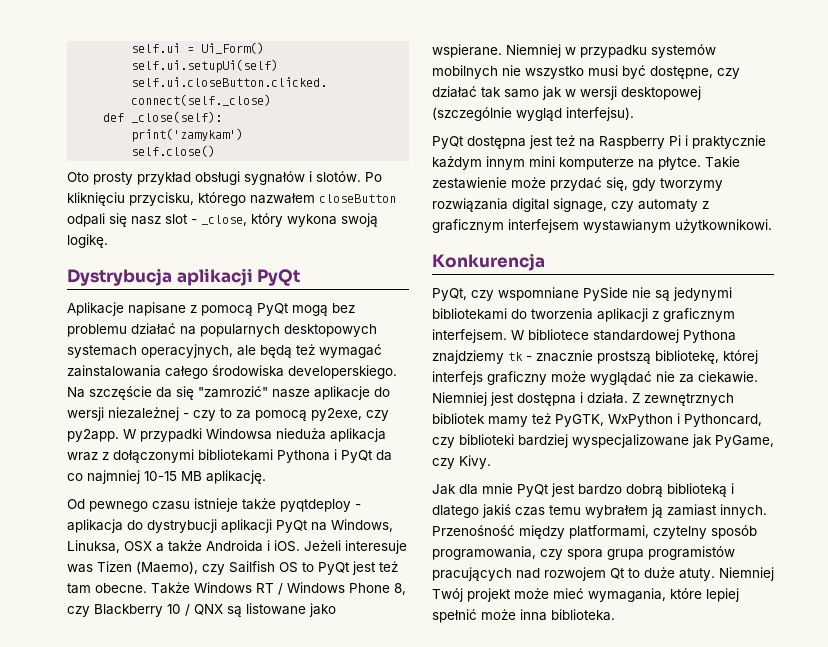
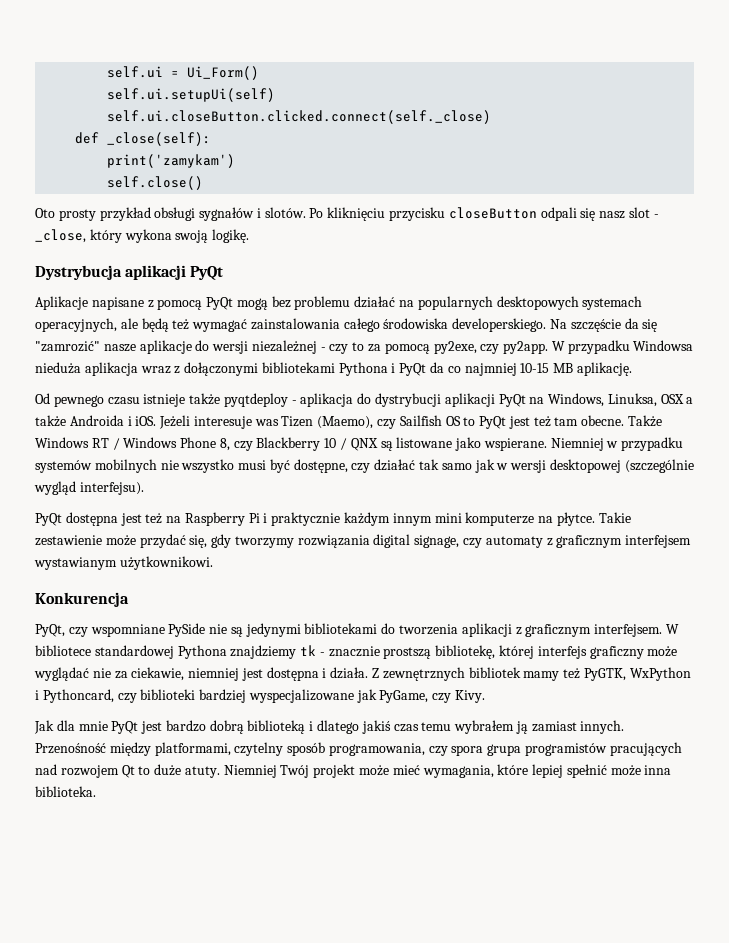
- Po kliknięciu przycisku, którego nazwałem closeButton odpali się nasz slot - _close, który wykona swoją logikę.
+ Po kliknięciu przycisku closeButton odpali się nasz slot - _close, który wykona swoją logikę.
- W przypadki Windowsa nieduża aplikacja wraz z dołączonymi bibliotekami Pythona i PyQt da co najmniej 10-15 MB aplikację.
+ W przypadku Windowsa nieduża aplikacja wraz z dołączonymi bibliotekami Pythona i PyQt da co najmniej 10-15 MB aplikację.
- W bibliotece standardowej Pythona znajdziemy tk - znacznie prostszą bibliotekę, której interfejs graficzny może wyglądać nie za ciekawie. Niemniej jest dostępna i działa.
+ W bibliotece standardowej Pythona znajdziemy tk - znacznie prostszą bibliotekę, której interfejs graficzny może wyglądać nie za ciekawie, niemniej jest dostępna i działa.

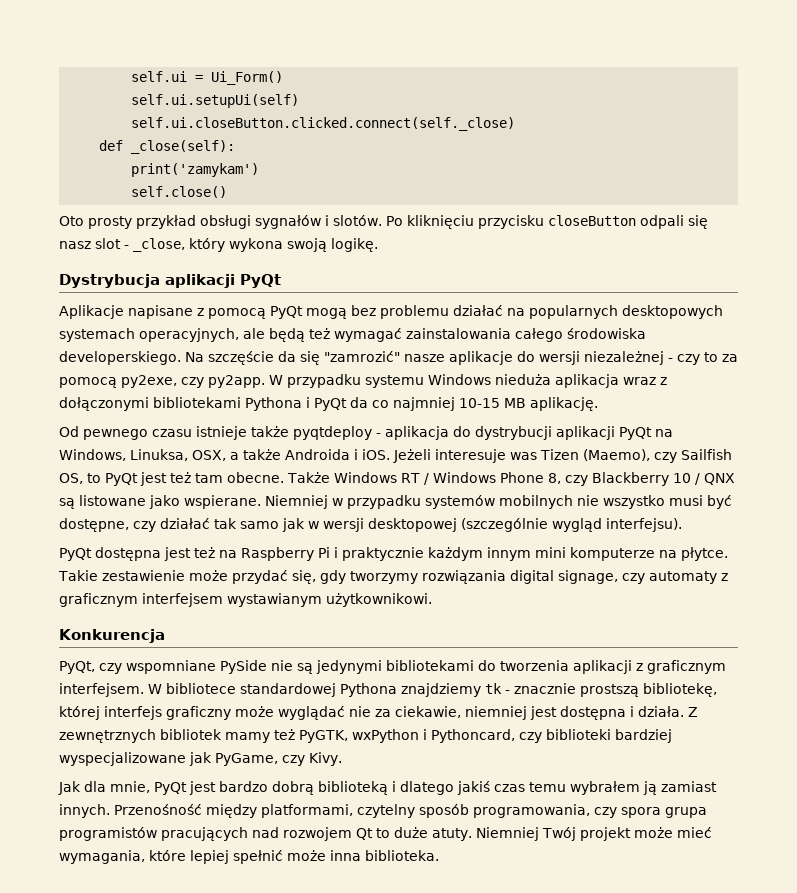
- W przypadku Windowsa nieduża aplikacja wraz z dołączonymi bibliotekami Pythona i PyQt da co najmniej 10-15 MB aplikację.
+ W przypadku systemu Windows nieduża aplikacja wraz z dołączonymi bibliotekami Pythona i PyQt da co najmniej 10-15 MB aplikację.
- Od pewnego czasu istnieje także pyqtdeploy - aplikacja do dystrybucji aplikacji PyQt na Windows, Linuksa, OSX a także Androida i iOS.
+ Od pewnego czasu istnieje także pyqtdeploy - aplikacja do dystrybucji aplikacji PyQt na Windows, Linuksa, OSX, a także Androida i iOS.
- Jeżeli interesuje was Tizen (Maemo), czy Sailfish OS to PyQt jest też tam obecne.
+ Jeżeli interesuje was Tizen (Maemo), czy Sailfish OS, to PyQt jest też tam obecne.
- Z zewnętrznych bibliotek mamy też PyGTK, WxPython i Pythoncard, czy biblioteki bardziej wyspecjalizowane jak PyGame, czy Kivy.
+ Z zewnętrznych bibliotek mamy też PyGTK, wxPython i Pythoncard, czy biblioteki bardziej wyspecjalizowane jak PyGame, czy Kivy.
- Jak dla mnie PyQt jest bardzo dobrą biblioteką i dlatego jakiś czas temu wybrałem ją zamiast innych.
+ Jak dla mnie, PyQt jest bardzo dobrą biblioteką i dlatego jakiś czas temu wybrałem ją zamiast innych.

